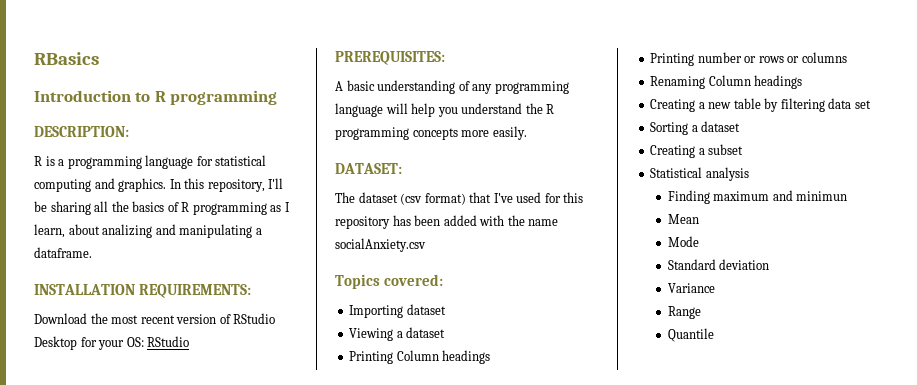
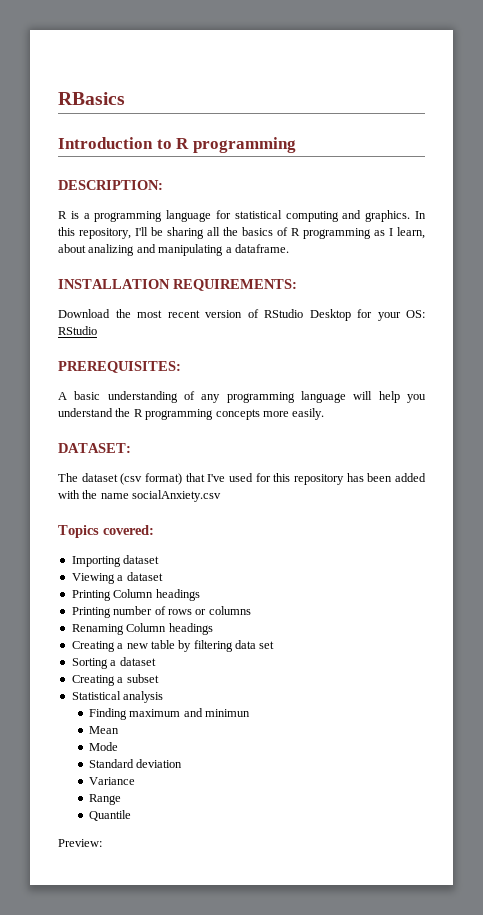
- Printing number or rows or columns
+ Printing number of rows or columns
+ Preview:

